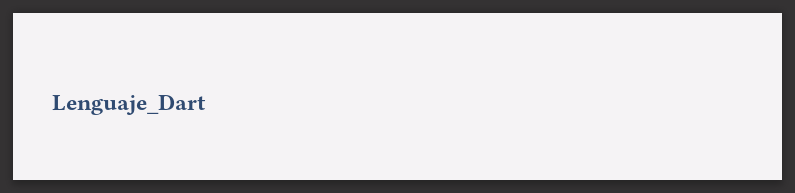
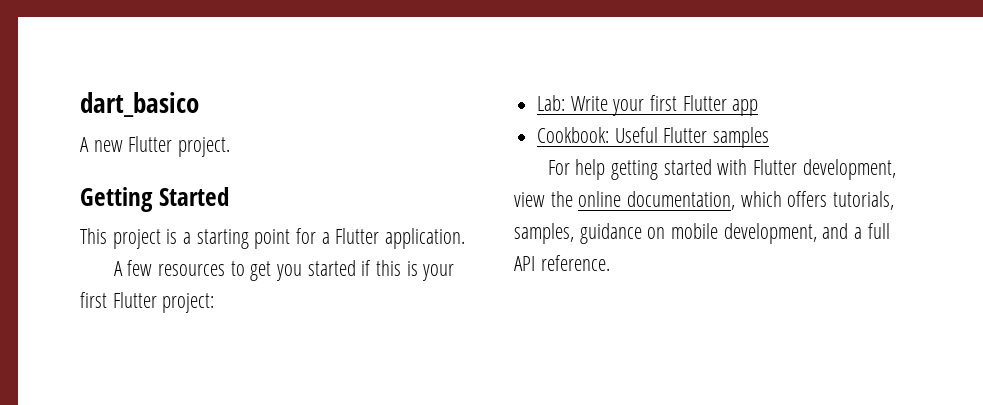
- Lenguaje_Dart
+ dart_basico
+ A new Flutter project.
+ Getting Started
+ This project is a starting point for a Flutter application.
+ A few resources to get you started if this is your first Flutter project:
+ Lab: Write your first Flutter app
+ Cookbook: Useful Flutter samples
+ For help getting started with Flutter development, view the online documentation, which offers tutorials, samples, guidance on mobile development, and a full API reference.

